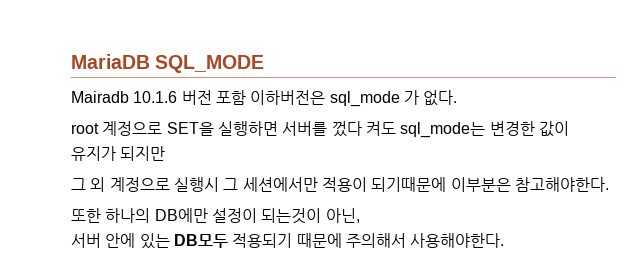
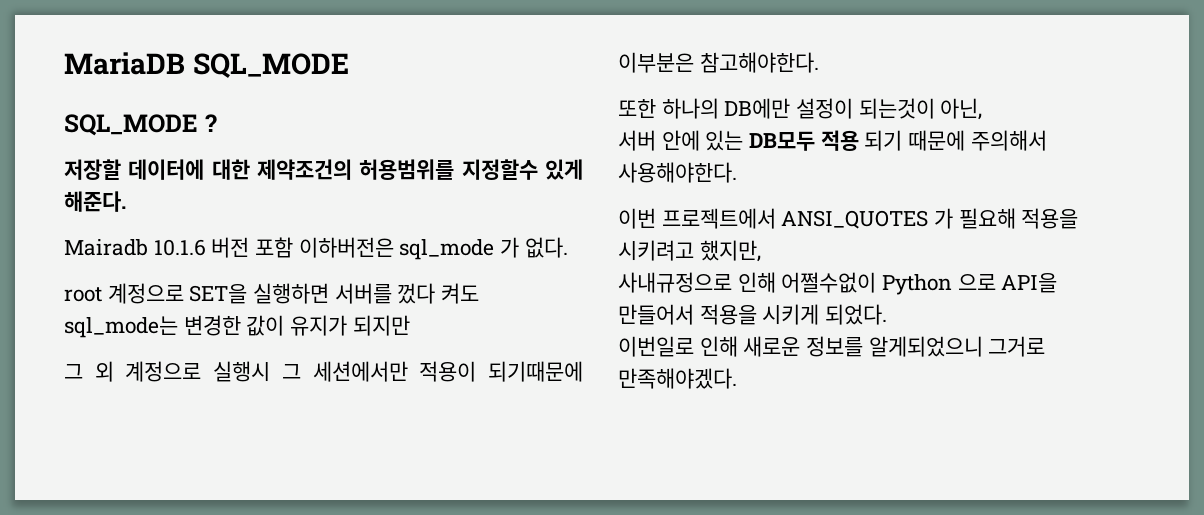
+ SQL_MODE ?
+ 저장할 데이터에 대한 제약조건의 허용범위를 지정할수 있게 해준다.
- 서버 안에 있는 DB모두 적용되기 때문에 주의해서 사용해야한다.
+ 서버 안에 있는 DB모두 적용 되기 때문에 주의해서 사용해야한다.
+ 이번 프로젝트에서 ANSI_QUOTES 가 필요해 적용을 시키려고 했지만,
+ 사내규정으로 인해 어쩔수없이 Python 으로 API을 만들어서 적용을 시키게 되었다.
+ 이번일로 인해 새로운 정보를 알게되었으니 그거로 만족해야겠다.

